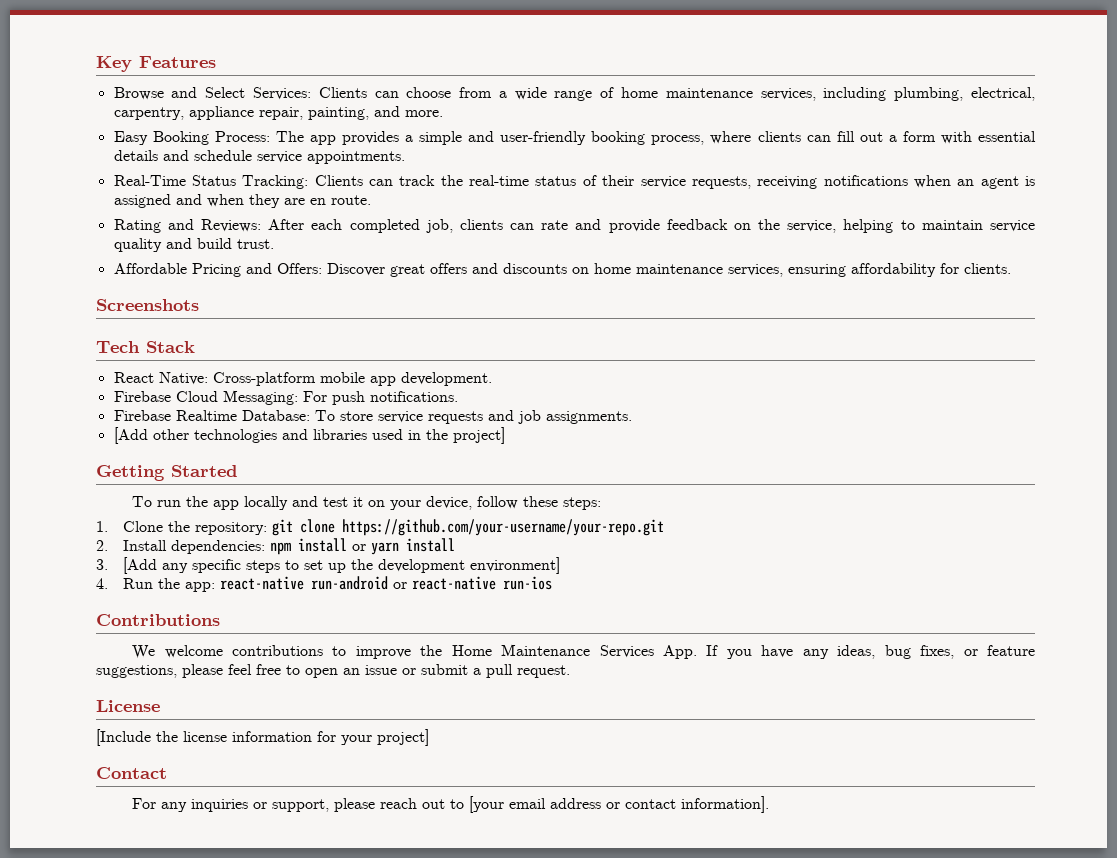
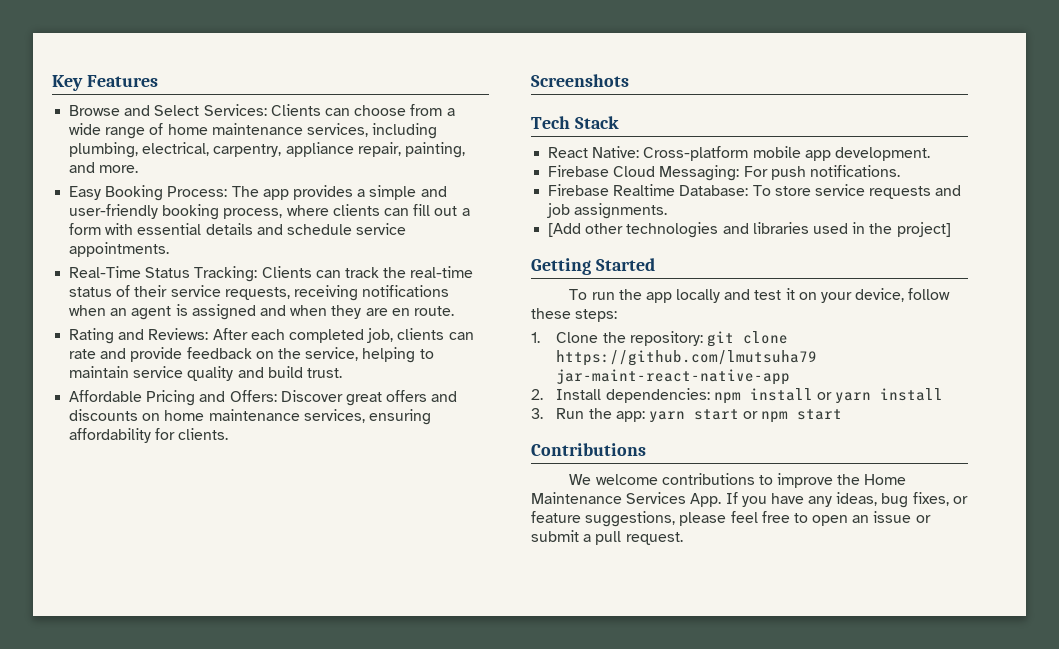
- 1. Clone the repository: git clone https://github.com/your-username/your-repo.git
+ 1. Clone the repository: git clone https://github.com/lmutsuha79 jar-maint-react-native-app
- 3. [Add any specific steps to set up the development environment]
- 4. Run the app: react-native run-android or react-native run-ios
+ 3. Run the app: yarn start or npm start
- License
- [Include the license information for your project]
- Contact
- For any inquiries or support, please reach out to [your email address or contact information].

